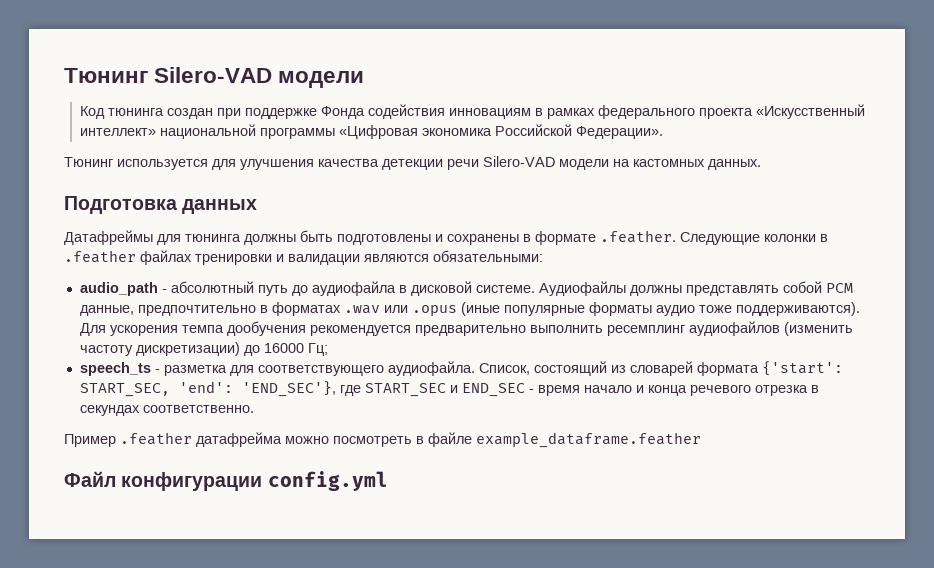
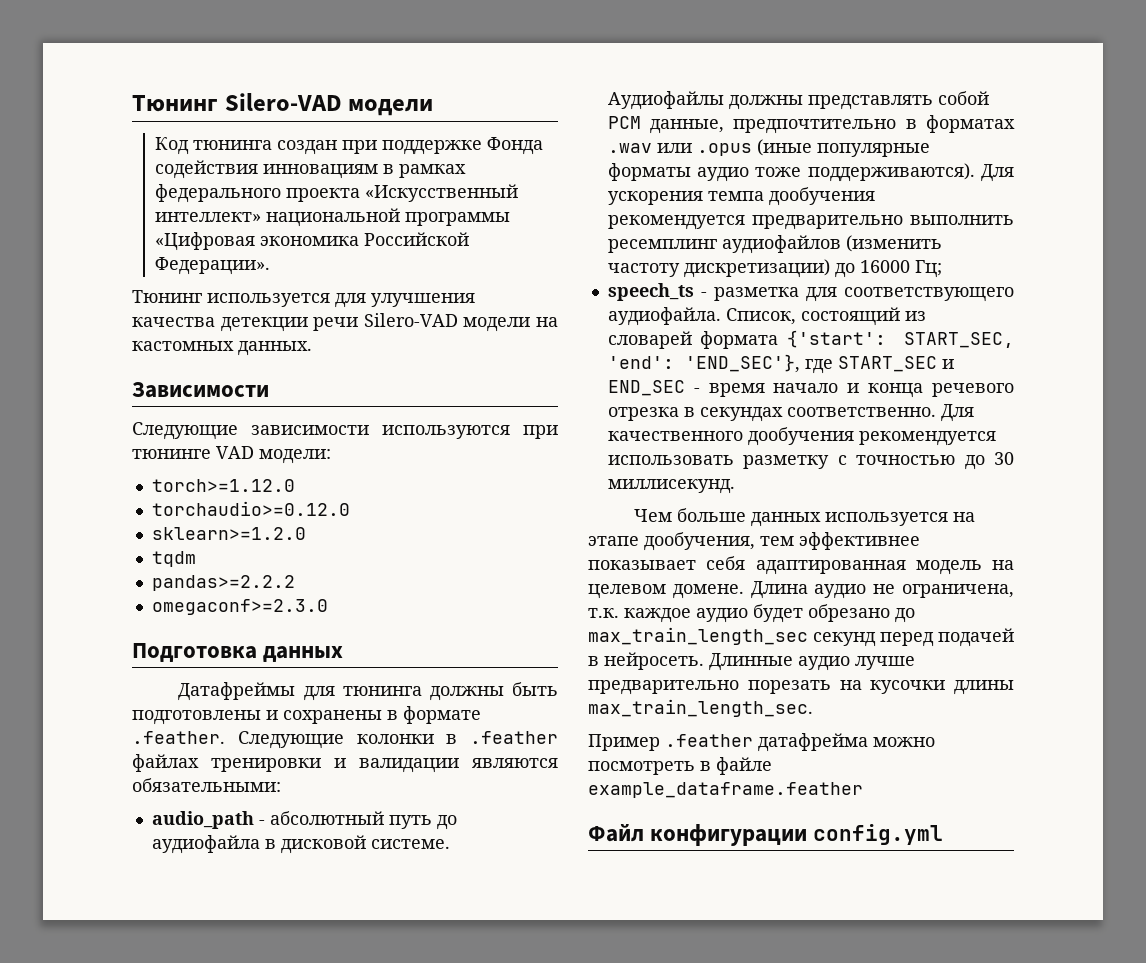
+ Зависимости
+ Следующие зависимости используются при тюнинге VAD модели:
+ torch>=1.12.0
+ torchaudio>=0.12.0
+ sklearn>=1.2.0
+ tqdm
+ pandas>=2.2.2
+ omegaconf>=2.3.0
+ Для качественного дообучения рекомендуется использовать разметку с точностью до 30 миллисекунд.
+ Чем больше данных используется на этапе дообучения, тем эффективнее показывает себя адаптированная модель на целевом домене. Длина аудио не ограничена, т.к. каждое аудио будет обрезано до max_train_length_sec секунд перед подачей в нейросеть. Длинные аудио лучше предварительно порезать на кусочки длины max_train_length_sec.

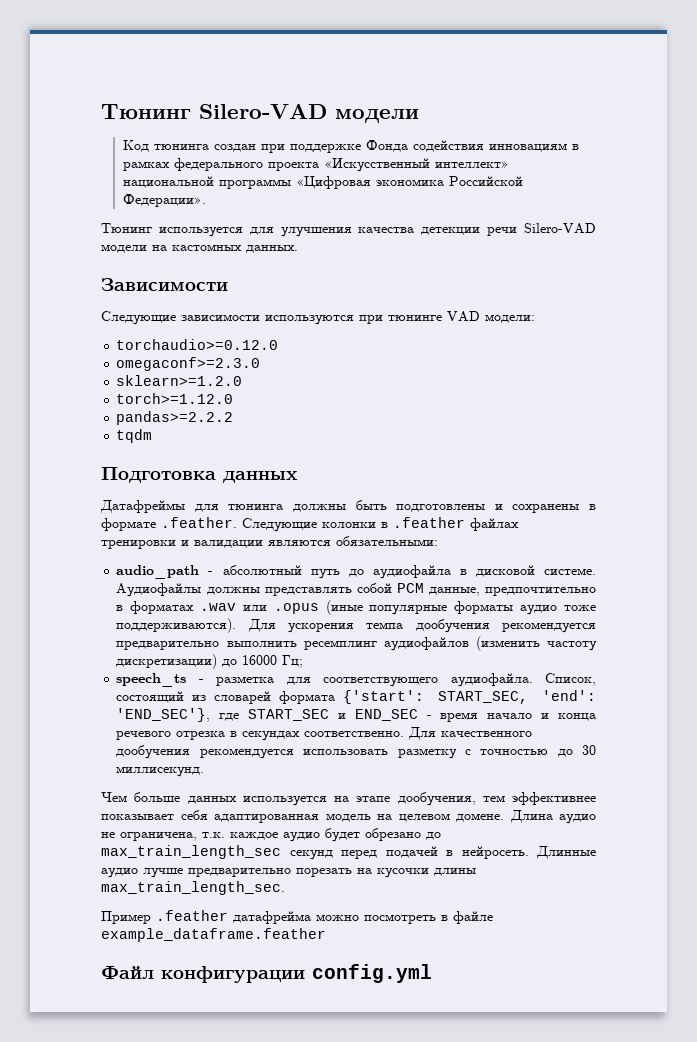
- torch>=1.12.0
  torchaudio>=0.12.0
+ omegaconf>=2.3.0
- tqdm
+ torch>=1.12.0
- omegaconf>=2.3.0
+ tqdm

